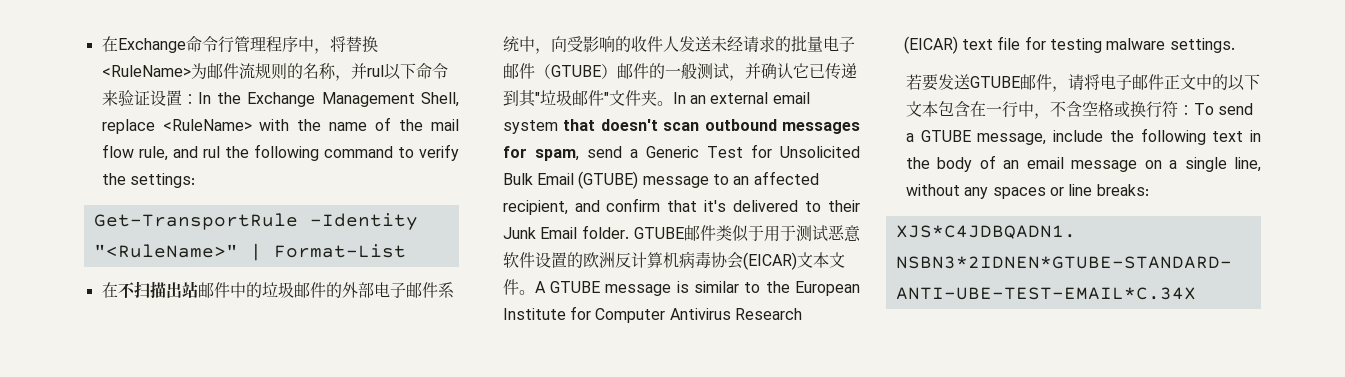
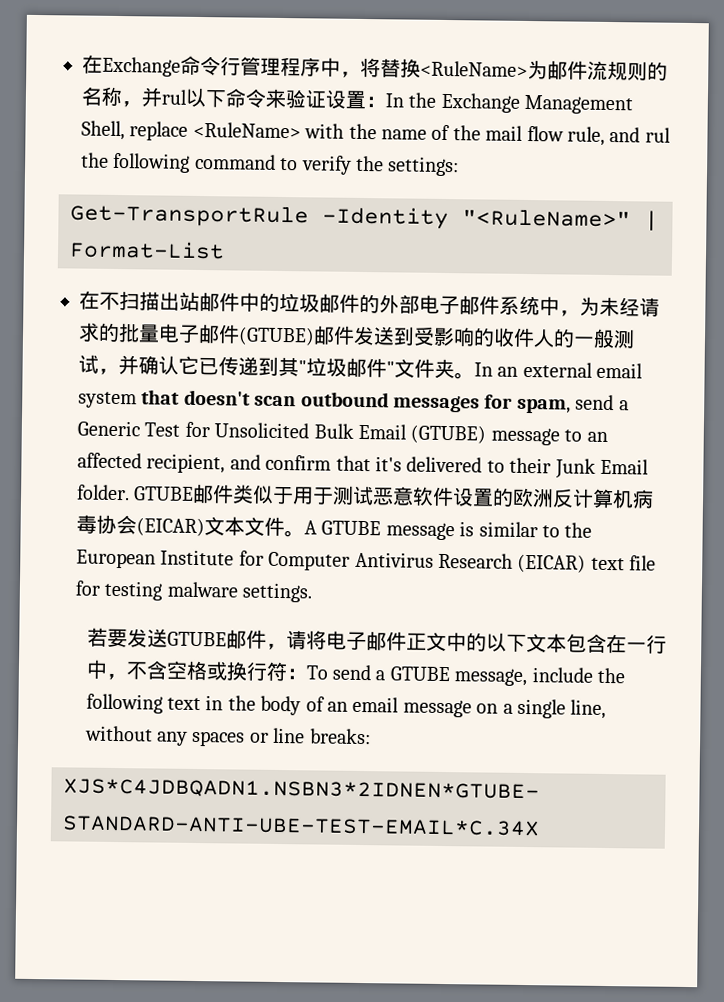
- 在不扫描出站邮件中的垃圾邮件的外部电子邮件系统中，向受影响的收件人发送未经请求的批量电子邮件（GTUBE）邮件的一般测试，并确认它已传递到其"垃圾邮件"文件夹。
+ 在不扫描出站邮件中的垃圾邮件的外部电子邮件系统中，为未经请求的批量电子邮件(GTUBE)邮件发送到受影响的收件人的一般测试，并确认它已传递到其"垃圾邮件"文件夹。

